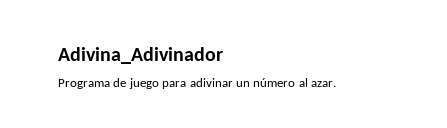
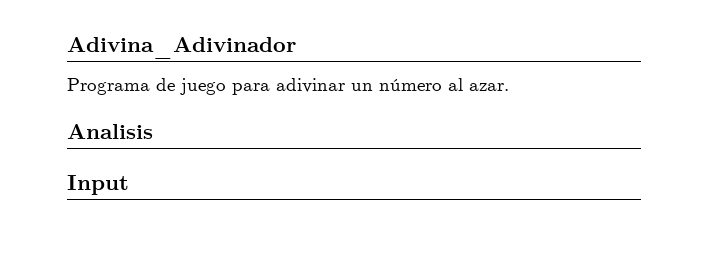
+ Analisis
+ Input

